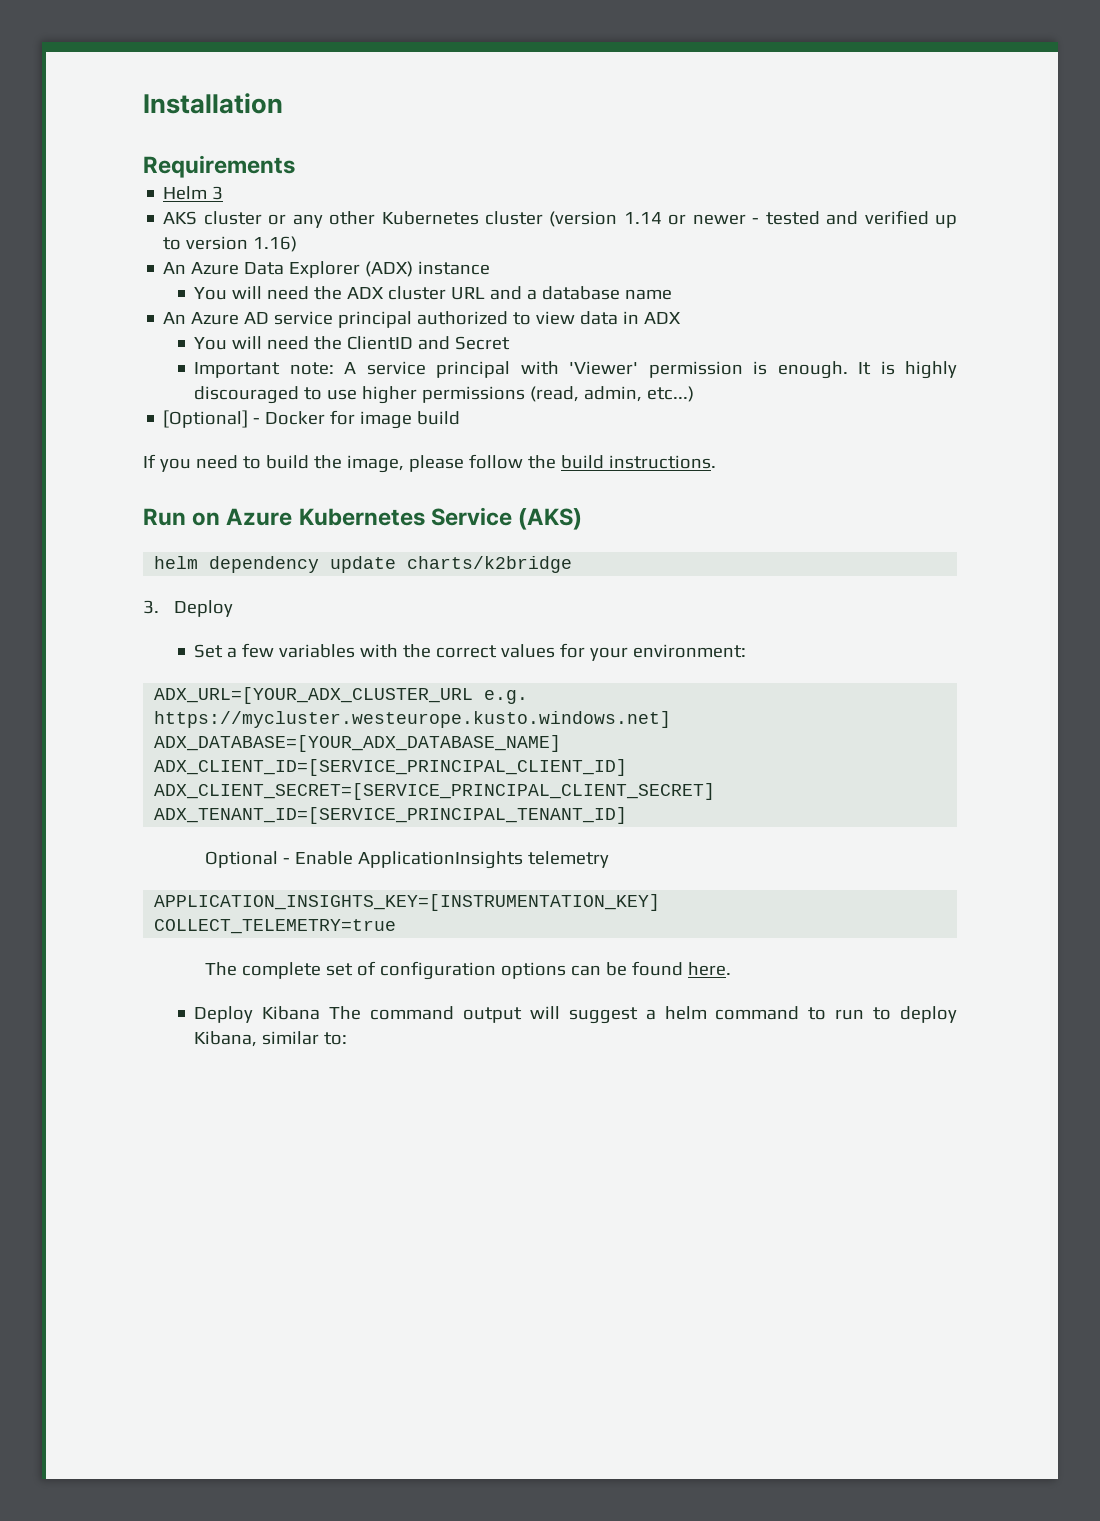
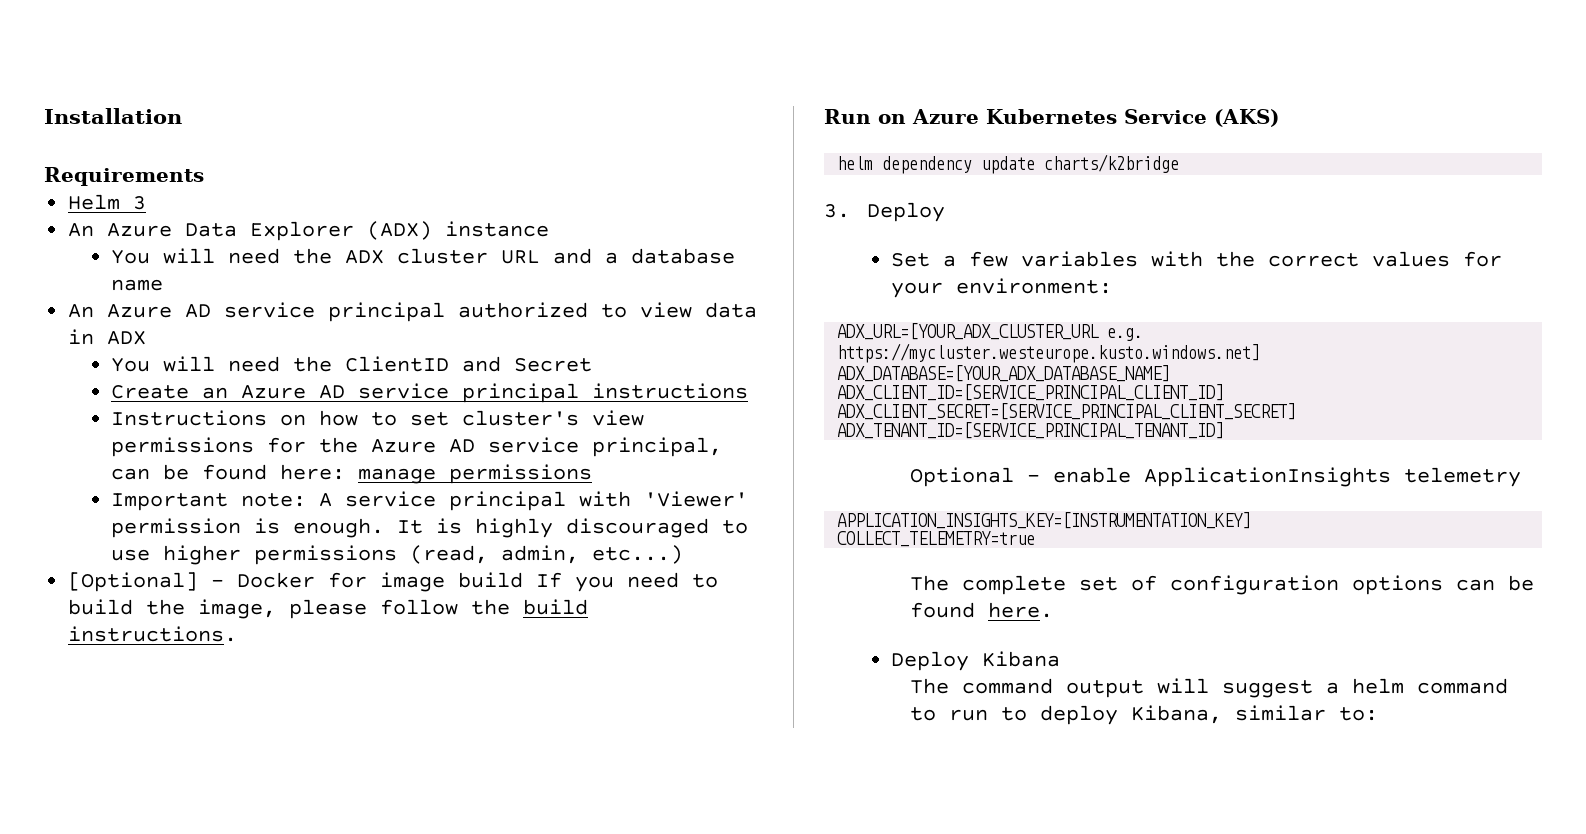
- AKS cluster or any other Kubernetes cluster (version 1.14 or newer - tested and verified up to version 1.16)
+ Create an Azure AD service principal instructions
+ Instructions on how to set cluster's view permissions for the Azure AD service principal, can be found here: manage permissions
- [Optional] - Docker for image build
- If you need to build the image, please follow the build instructions.
+ [Optional] - Docker for image build If you need to build the image, please follow the build instructions.
- Optional - Enable ApplicationInsights telemetry
+ Optional - enable ApplicationInsights telemetry
- Deploy Kibana The command output will suggest a helm command to run to deploy Kibana, similar to:
+ Deploy Kibana
+ The command output will suggest a helm command to run to deploy Kibana, similar to:

